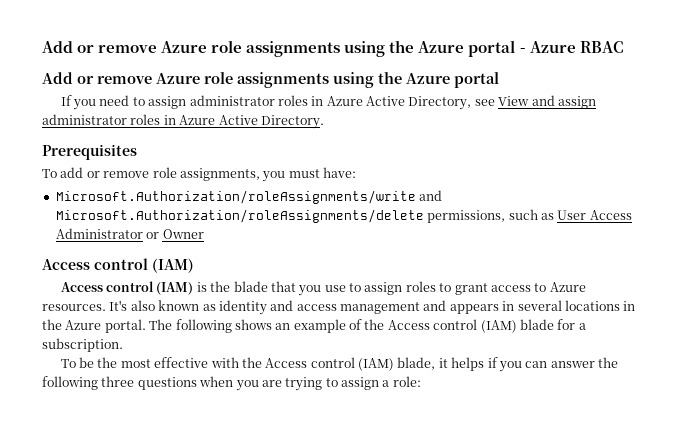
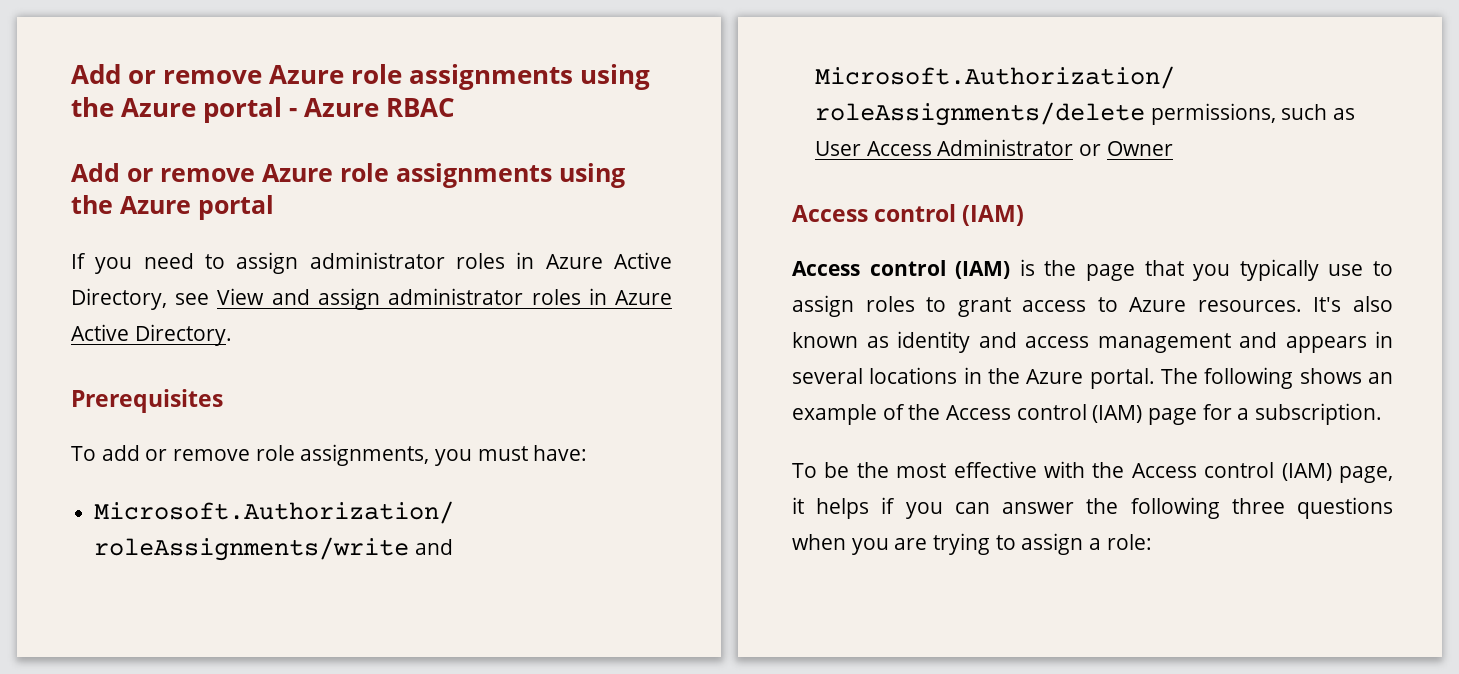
- Access control (IAM) is the blade that you use to assign roles to grant access to Azure resources.
+ Access control (IAM) is the page that you typically use to assign roles to grant access to Azure resources.
- The following shows an example of the Access control (IAM) blade for a subscription.
+ The following shows an example of the Access control (IAM) page for a subscription.
- To be the most effective with the Access control (IAM) blade, it helps if you can answer the following three questions when you are trying to assign a role:
+ To be the most effective with the Access control (IAM) page, it helps if you can answer the following three questions when you are trying to assign a role:

